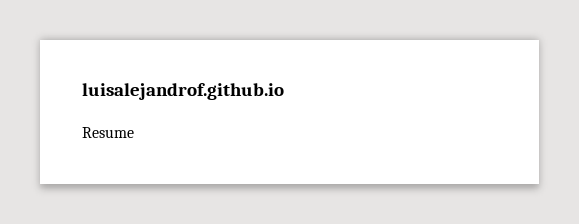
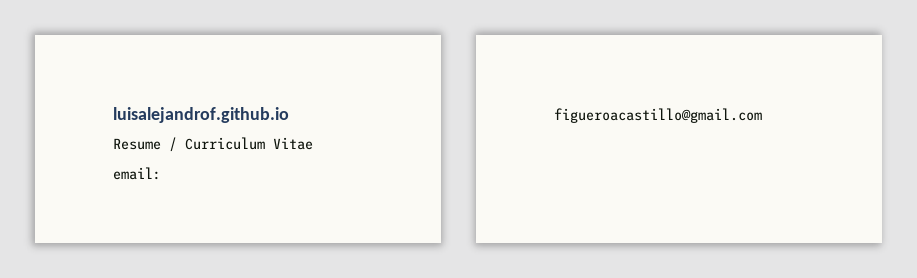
- Resume
+ Resume / Curriculum Vitae
+ email: figueroacastillo@gmail.com

